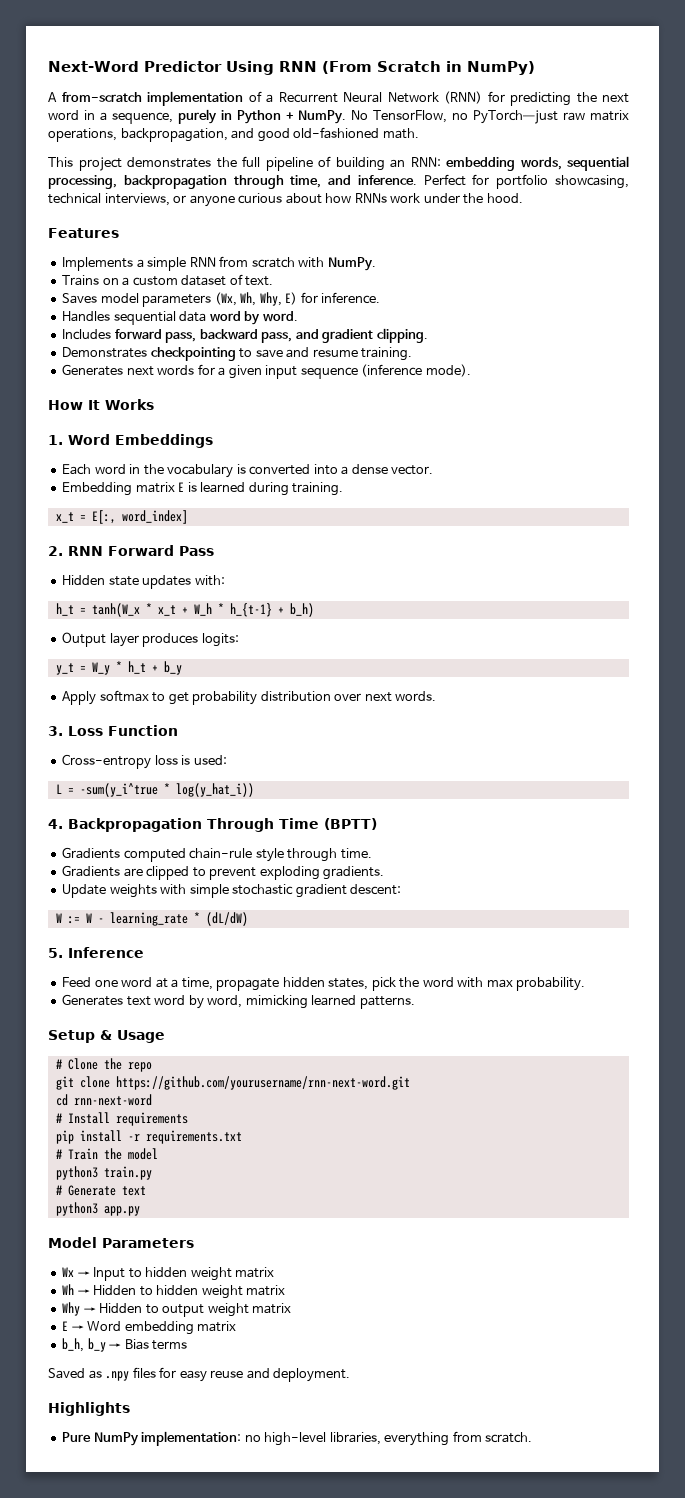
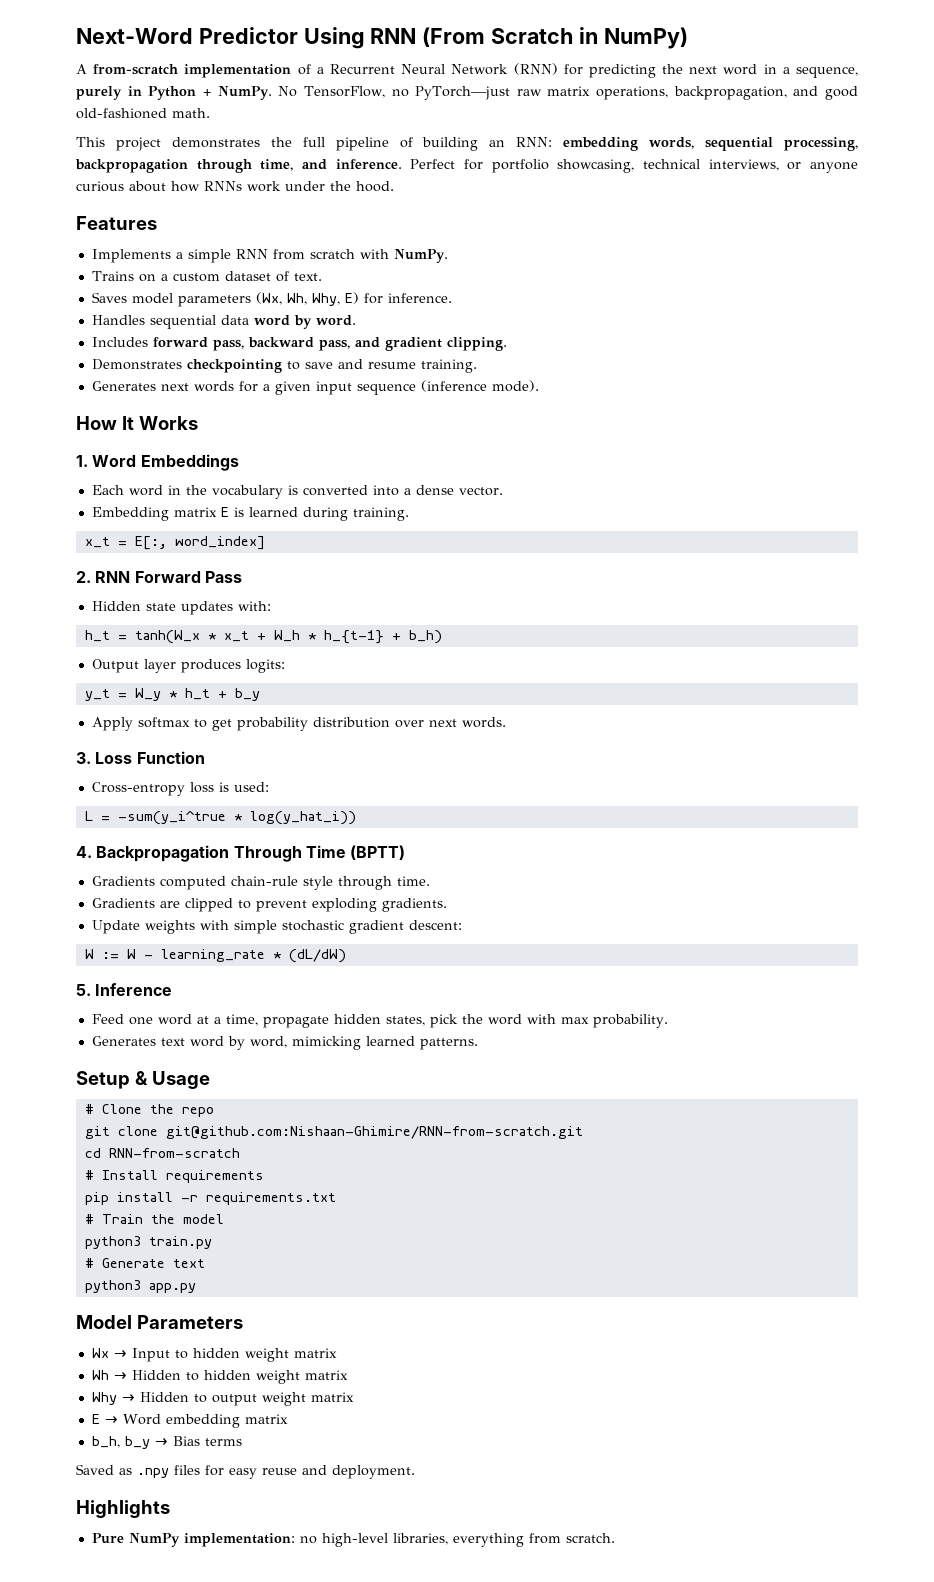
- git clone https://github.com/yourusername/rnn-next-word.git
+ git clone git@github.com:Nishaan-Ghimire/RNN-from-scratch.git
- cd rnn-next-word
+ cd RNN-from-scratch

